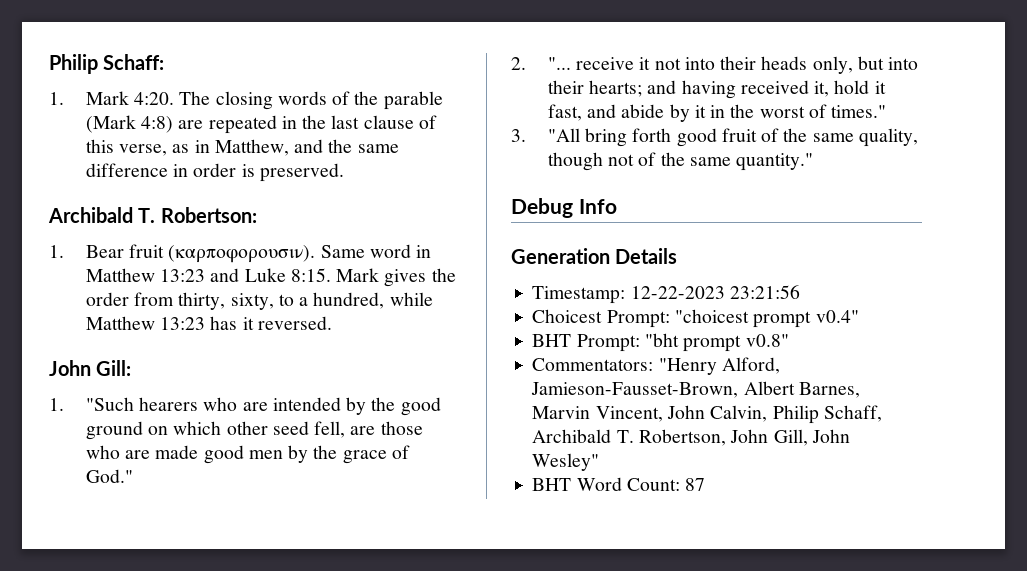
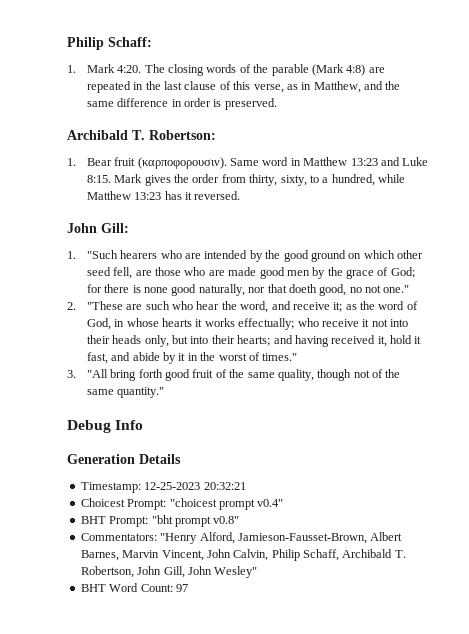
- 1. "Such hearers who are intended by the good ground on which other seed fell, are those who are made good men by the grace of God."
- 2. "... receive it not into their heads only, but into their hearts; and having received it, hold it fast, and abide by it in the worst of times."
+ 1. "Such hearers who are intended by the good ground on which other seed fell, are those who are made good men by the grace of God; for there is none good naturally, nor that doeth good, no not one."
+ 2. "These are such who hear the word, and receive it; as the word of God, in whose hearts it works effectually; who receive it not into their heads only, but into their hearts; and having received it, hold it fast, and abide by it in the worst of times."
- Timestamp: 12-22-2023 23:21:56
+ Timestamp: 12-25-2023 20:32:21
- BHT Word Count: 87
+ BHT Word Count: 97

